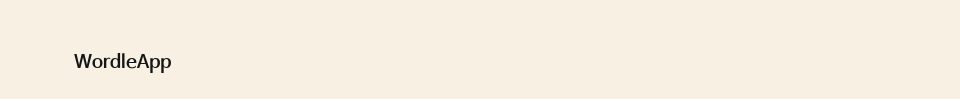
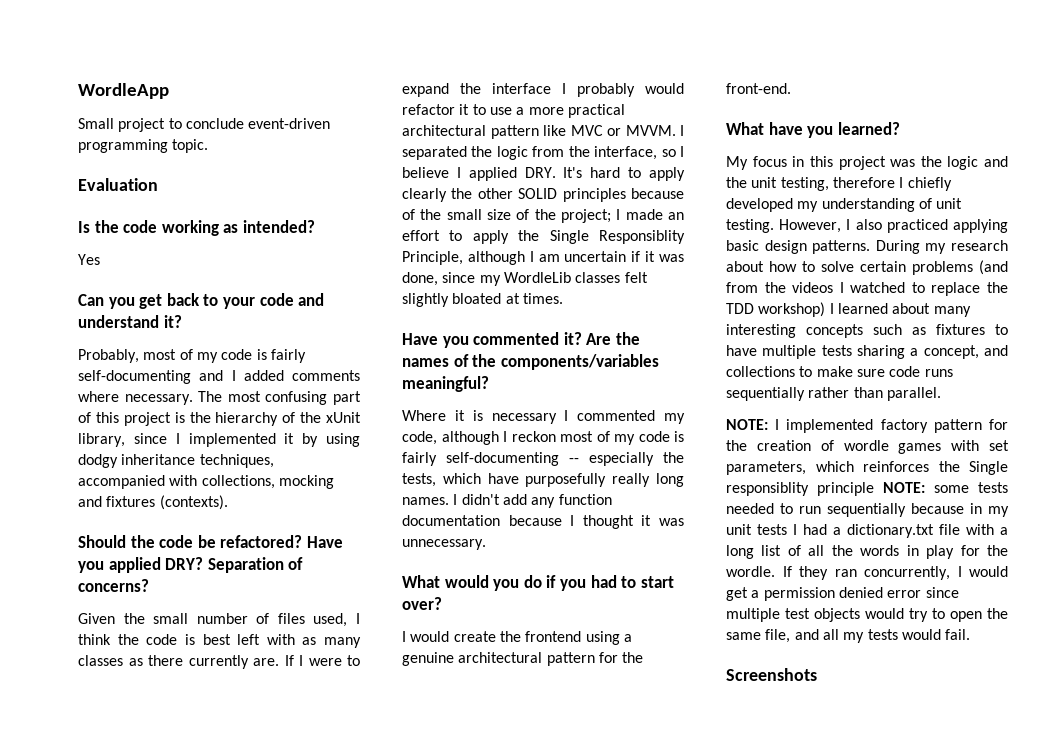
+ Small project to conclude event-driven programming topic.
+ Evaluation
+ Is the code working as intended?
+ Yes
+ Can you get back to your code and understand it?
+ Probably, most of my code is fairly self-documenting and I added comments where necessary. The most confusing part of this project is the hierarchy of the xUnit library, since I implemented it by using dodgy inheritance techniques, accompanied with collections, mocking and fixtures (contexts).
+ Should the code be refactored? Have you applied DRY? Separation of concerns?
+ Given the small number of files used, I think the code is best left with as many classes as there currently are. If I were to expand the interface I probably would refactor it to use a more practical architectural pattern like MVC or MVVM. I separated the logic from the interface, so I believe I applied DRY. It's hard to apply clearly the other SOLID principles because of the small size of the project; I made an effort to apply the Single Responsiblity Principle, although I am uncertain if it was done, since my WordleLib classes felt slightly bloated at times.
+ Have you commented it? Are the names of the components/variables meaningful?
+ Where it is necessary I commented my code, although I reckon most of my code is fairly self-documenting -- especially the tests, which have purposefully really long names. I didn't add any function documentation because I thought it was unnecessary.
+ What would you do if you had to start over?
+ I would create the frontend using a genuine architectural pattern for the front-end.
+ What have you learned?
+ My focus in this project was the logic and the unit testing, therefore I chiefly developed my understanding of unit testing. However, I also practiced applying basic design patterns. During my research about how to solve certain problems (and from the videos I watched to replace the TDD workshop) I learned about many interesting concepts such as fixtures to have multiple tests sharing a concept, and collections to make sure code runs sequentially rather than parallel.
+ NOTE: I implemented factory pattern for the creation of wordle games with set parameters, which reinforces the Single responsiblity principle NOTE: some tests needed to run sequentially because in my unit tests I had a dictionary.txt file with a long list of all the words in play for the wordle. If they ran concurrently, I would get a permission denied error since multiple test objects would try to open the same file, and all my tests would fail.
+ Screenshots

